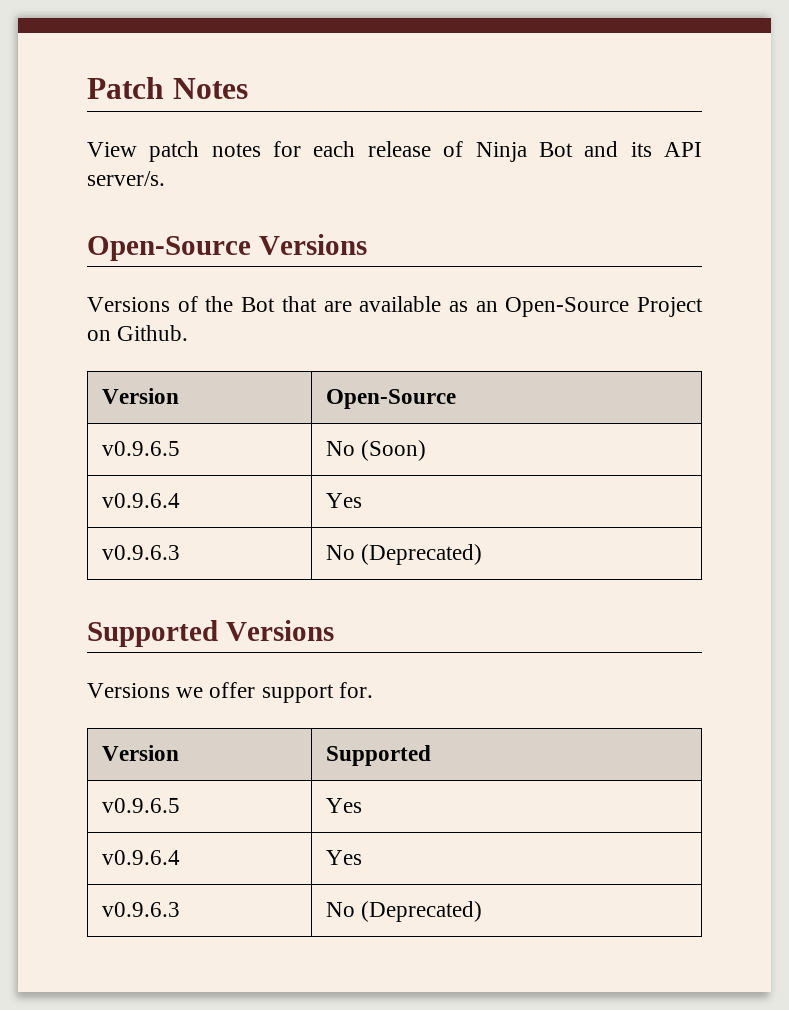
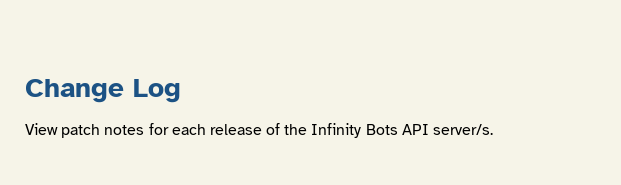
- Patch Notes
+ Change Log
- View patch notes for each release of Ninja Bot and its API server/s.
- Open-Source Versions
- Versions of the Bot that are available as an Open-Source Project on Github.
- Version | Open-Source
- v0.9.6.5 | No (Soon)
- v0.9.6.4 | Yes
- v0.9.6.3 | No (Deprecated)
- Supported Versions
- Versions we offer support for.
- Version | Supported
- v0.9.6.5 | Yes
- v0.9.6.4 | Yes
- v0.9.6.3 | No (Deprecated)
+ View patch notes for each release of the Infinity Bots API server/s.

